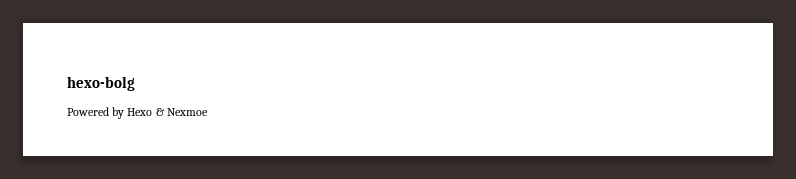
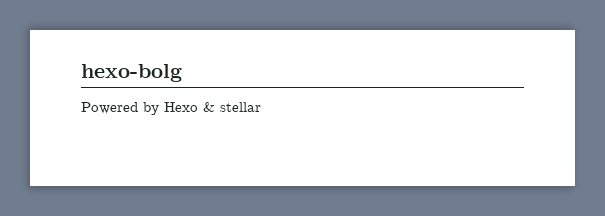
- Powered by Hexo & Nexmoe
+ Powered by Hexo & stellar

